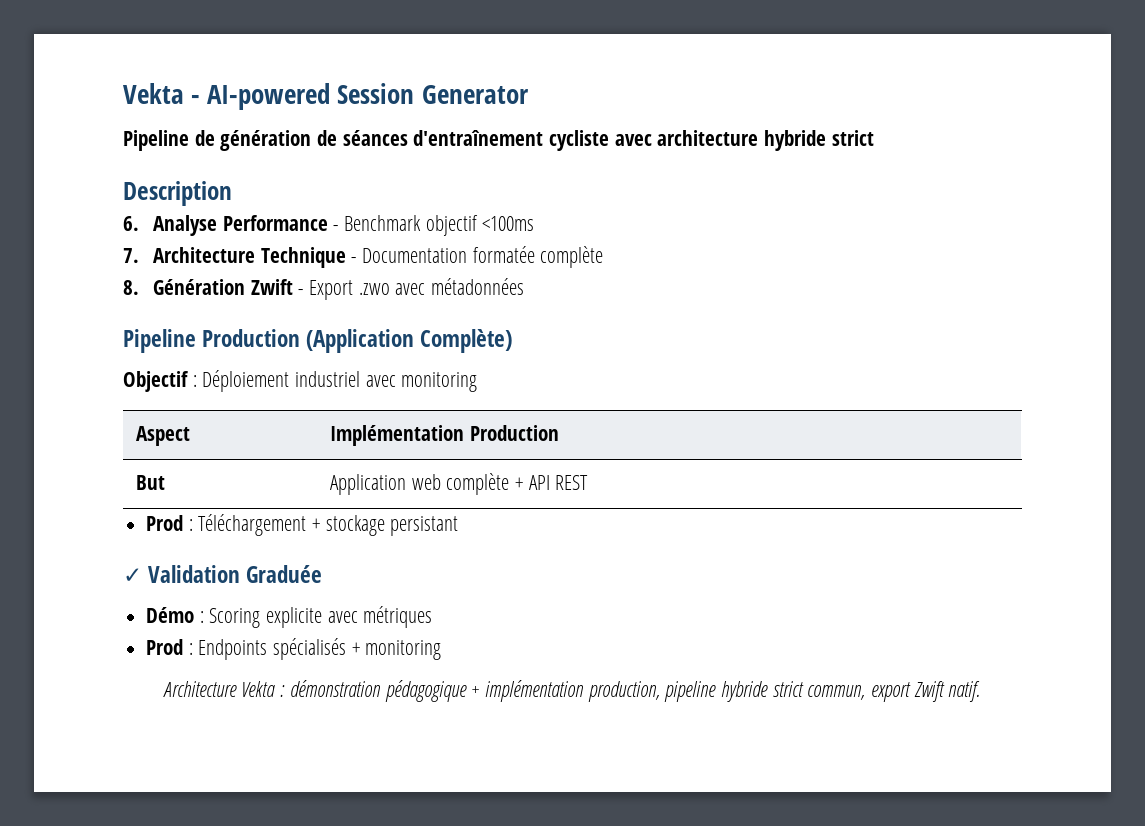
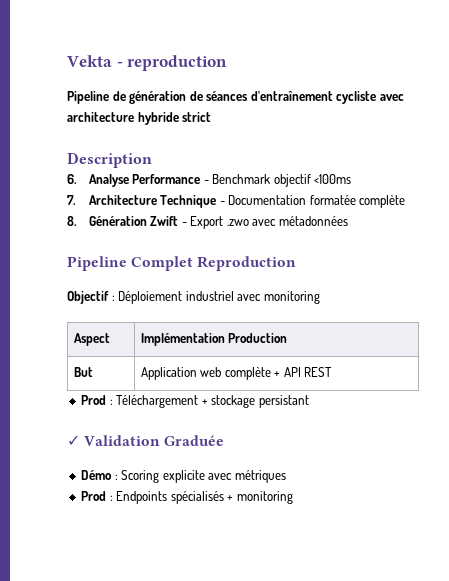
- Vekta - AI-powered Session Generator
+ Vekta - reproduction
- Pipeline Production (Application Complète)
+ Pipeline Complet Reproduction
- Architecture Vekta : démonstration pédagogique + implémentation production, pipeline hybride strict commun, export Zwift natif.

